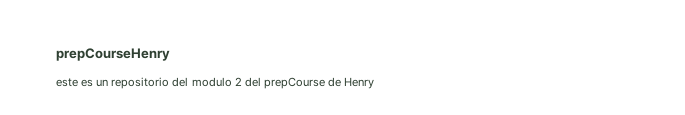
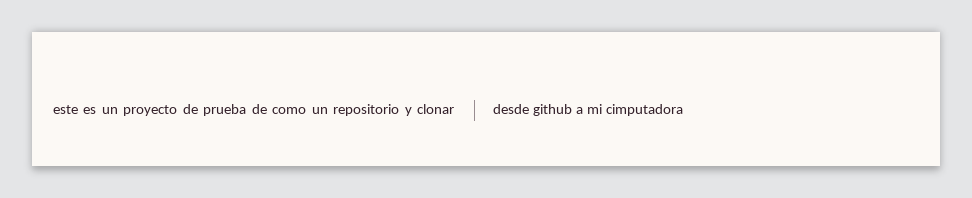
- prepCourseHenry
- este es un repositorio del modulo 2 del prepCourse de Henry
+ este es un proyecto de prueba de como un repositorio y clonar desde github a mi cimputadora

